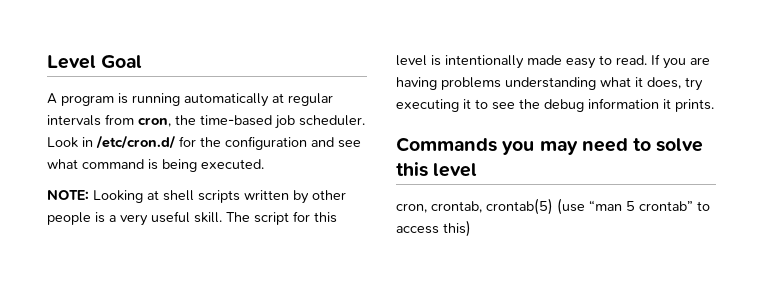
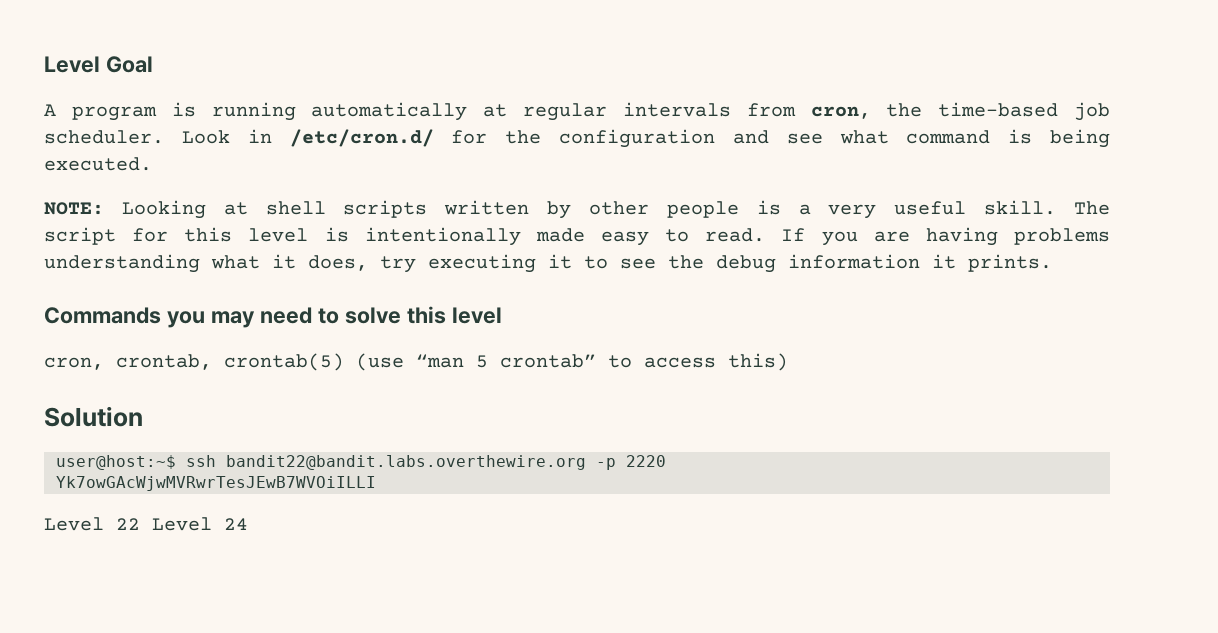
+ Solution
+ user@host:~$ ssh bandit22@bandit.labs.overthewire.org -p 2220
+ Yk7owGAcWjwMVRwrTesJEwB7WVOiILLI
+ Level 22 Level 24

